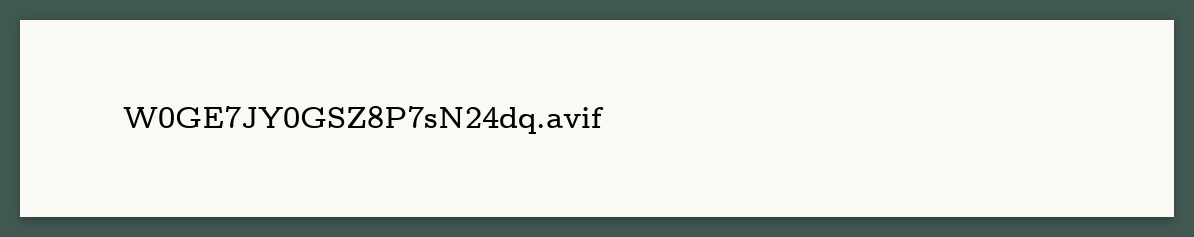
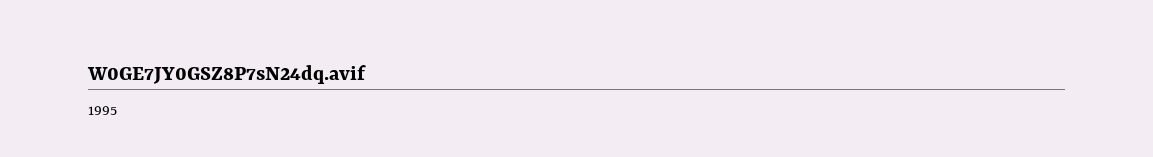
+ 1995

